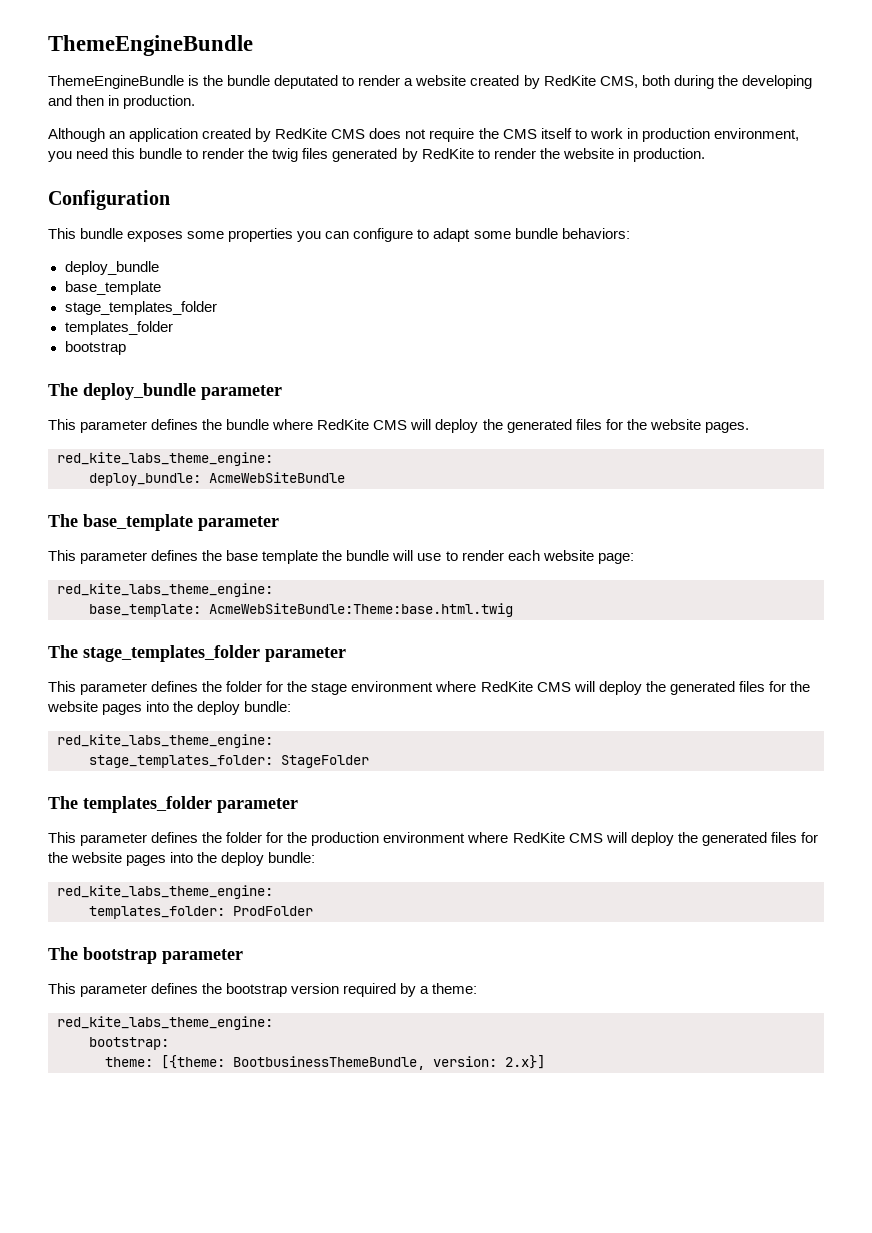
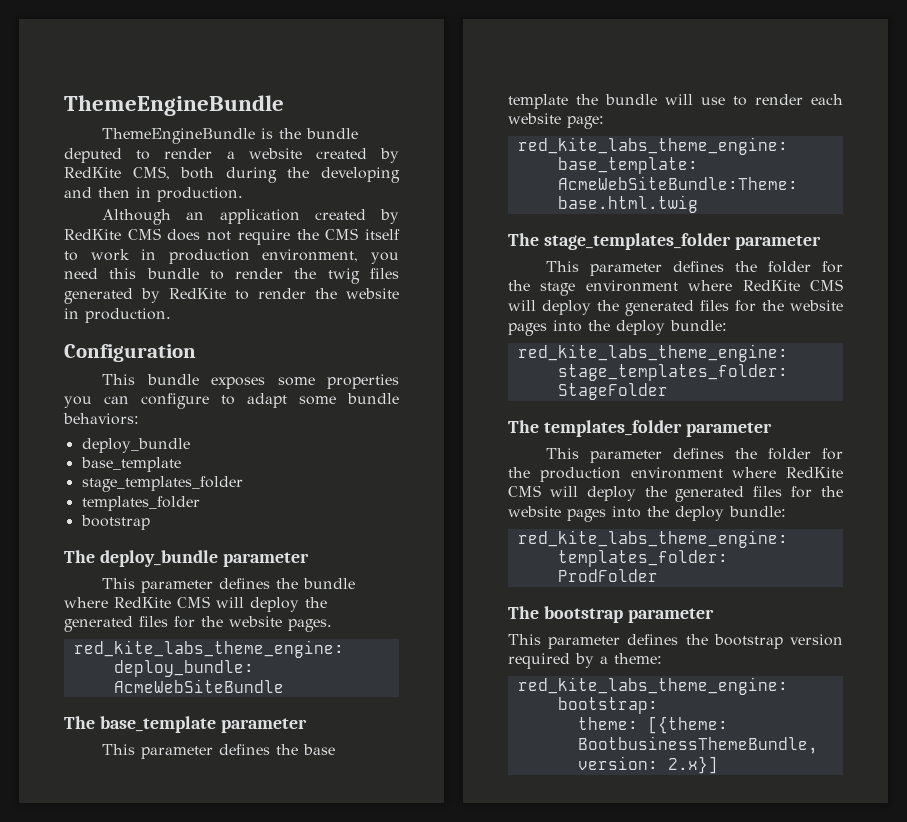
- ThemeEngineBundle is the bundle deputated to render a website created by RedKite CMS, both during the developing and then in production.
+ ThemeEngineBundle is the bundle deputed to render a website created by RedKite CMS, both during the developing and then in production.

